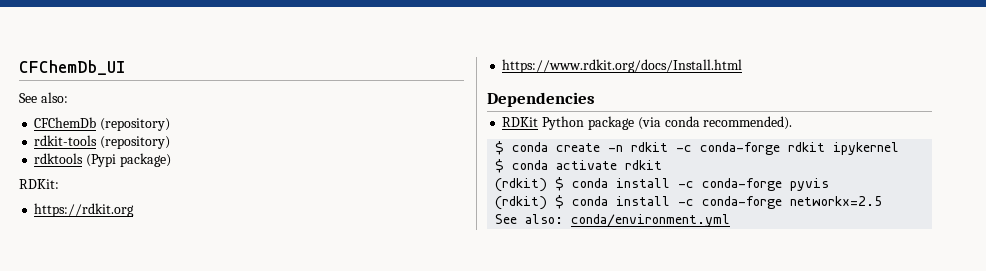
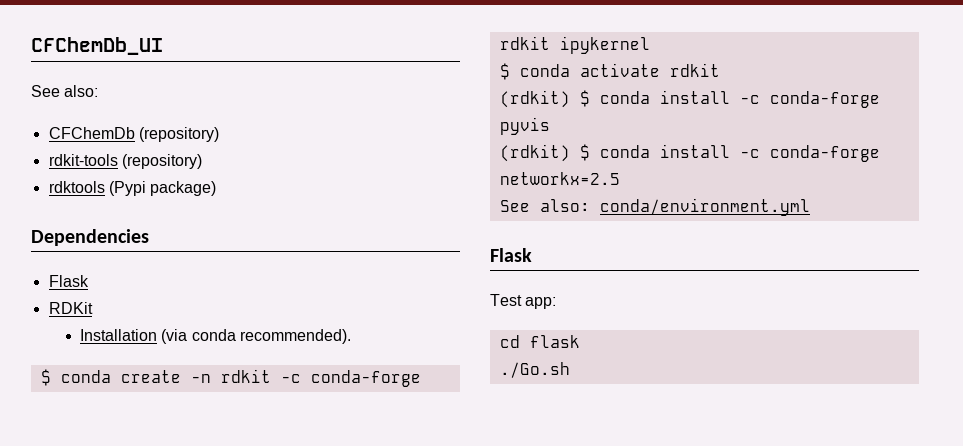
- RDKit:
- https://rdkit.org
- https://www.rdkit.org/docs/Install.html
  Dependencies
+ Flask
- RDKit Python package (via conda recommended).
+ RDKit
+ Installation (via conda recommended).
  See also: conda/environment.yml
+ Flask
+ Test app:
+ cd flask
+ ./Go.sh

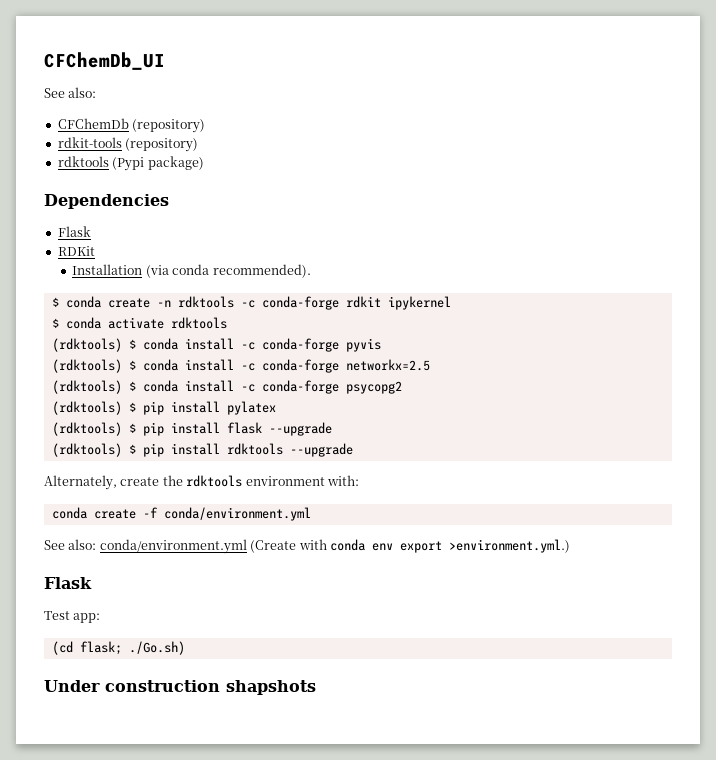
- $ conda create -n rdkit -c conda-forge rdkit ipykernel
+ $ conda create -n rdktools -c conda-forge rdkit ipykernel
- $ conda activate rdkit
- (rdkit) $ conda install -c conda-forge pyvis
+ $ conda activate rdktools
+ (rdktools) $ conda install -c conda-forge pyvis
- (rdkit) $ conda install -c conda-forge networkx=2.5
+ (rdktools) $ conda install -c conda-forge networkx=2.5
- See also: conda/environment.yml
+ (rdktools) $ conda install -c conda-forge psycopg2
+ (rdktools) $ pip install pylatex
+ (rdktools) $ pip install flask --upgrade
+ (rdktools) $ pip install rdktools --upgrade
+ Alternately, create the rdktools environment with:
+ conda create -f conda/environment.yml
+ See also: conda/environment.yml (Create with conda env export >environment.yml.)
  Flask
  Test app:
- cd flask
- ./Go.sh
+ (cd flask; ./Go.sh)
+ Under construction shapshots

